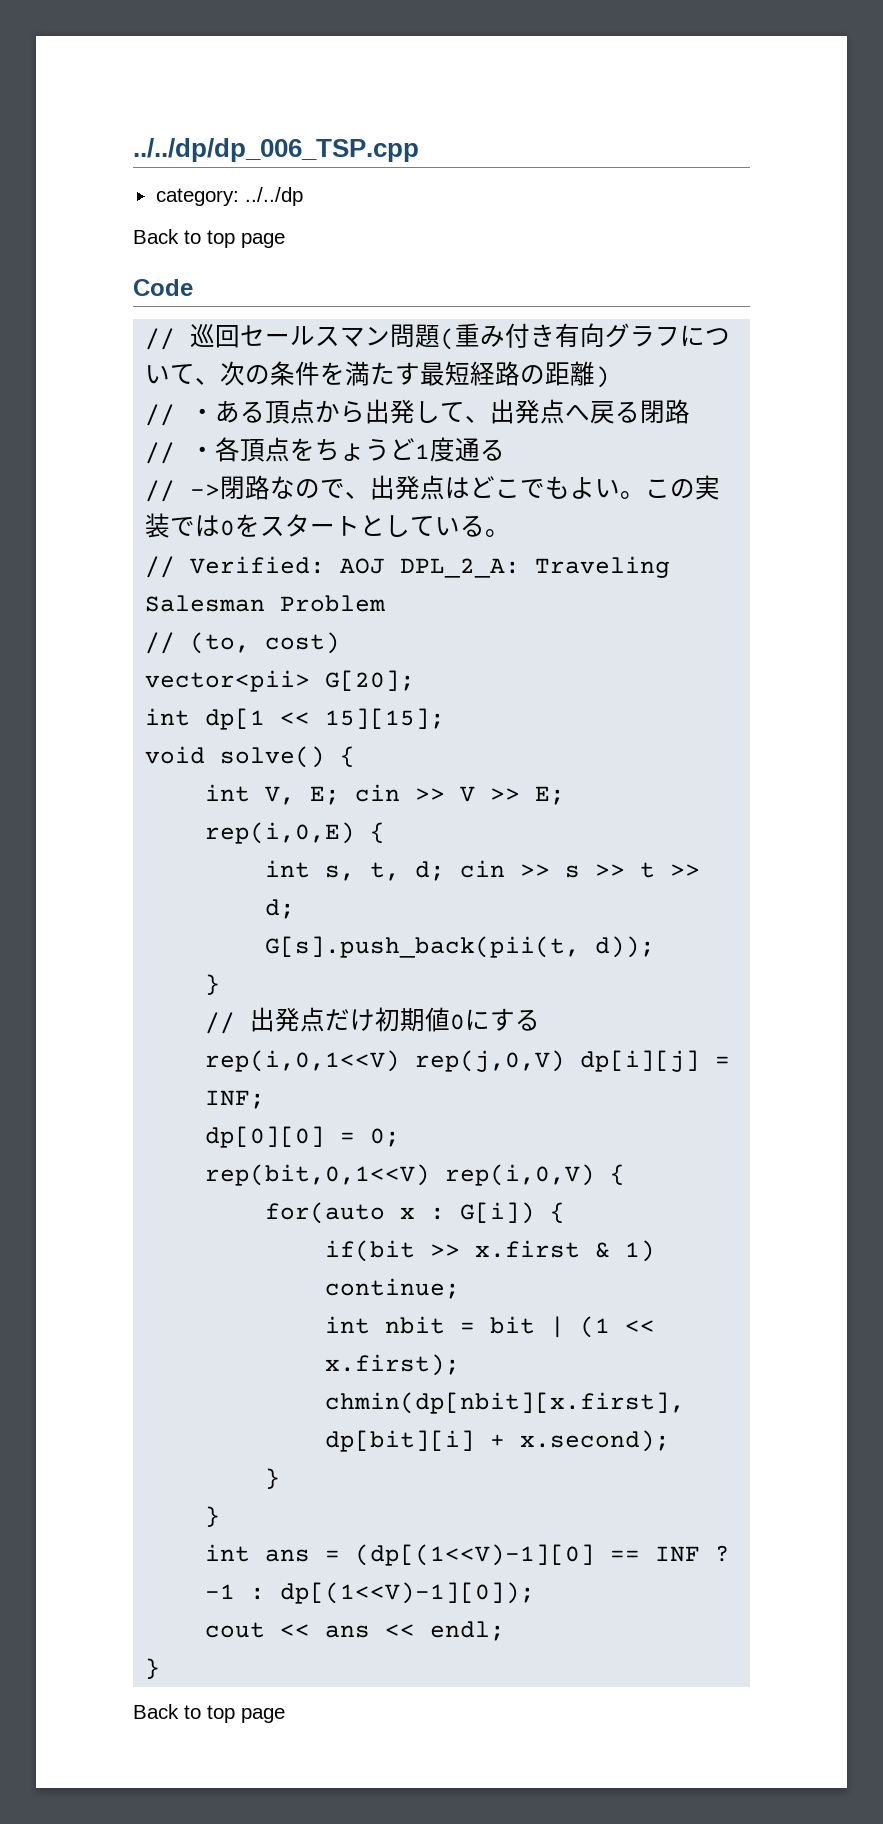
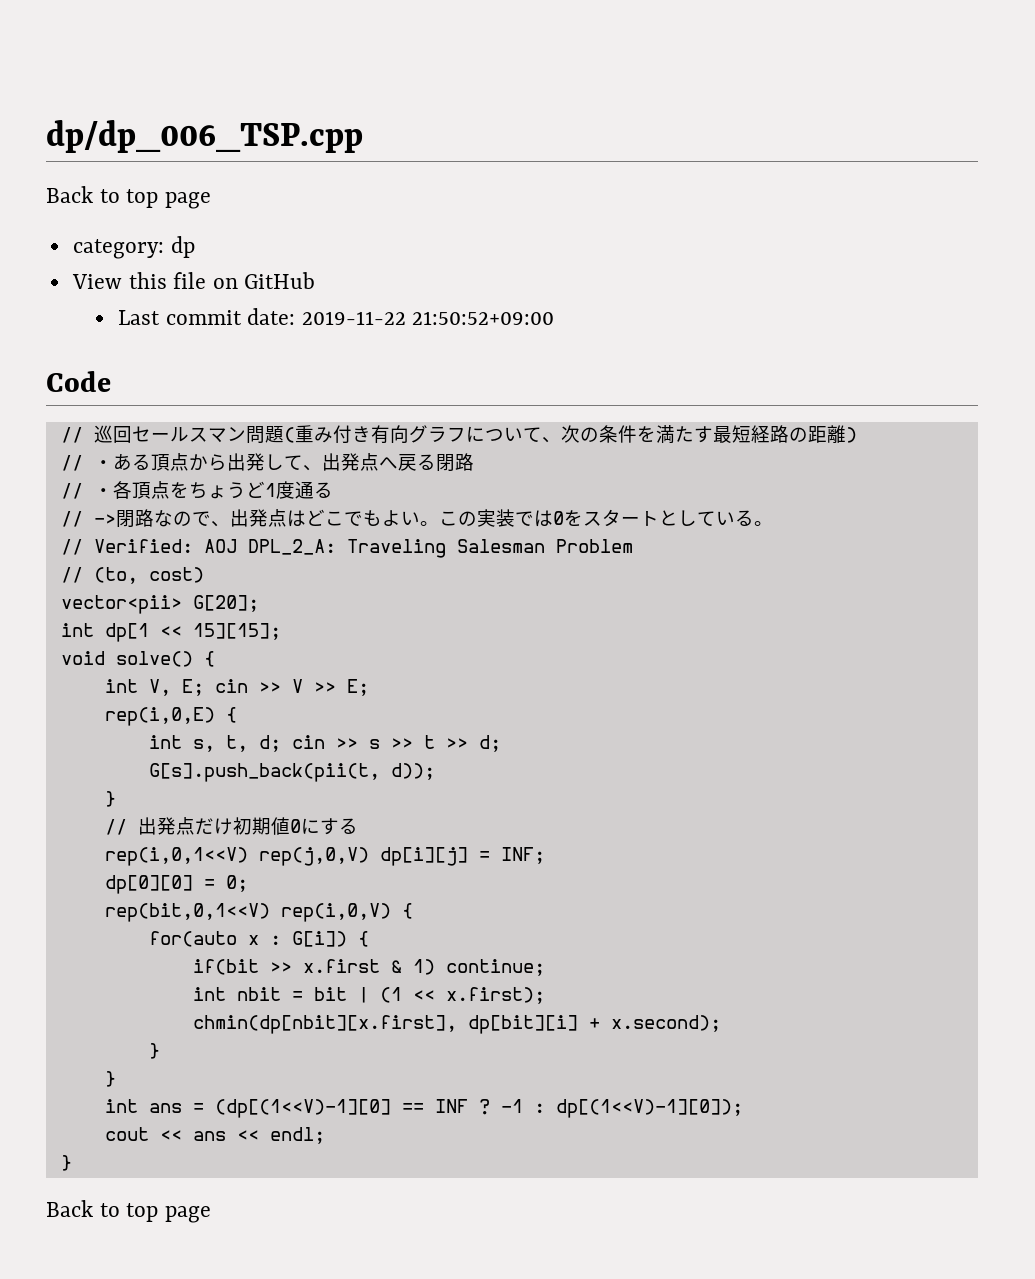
- ../../dp/dp_006_TSP.cpp
- category: ../../dp
+ dp/dp_006_TSP.cpp
  Back to top page
+ category: dp
+ View this file on GitHub
+ Last commit date: 2019-11-22 21:50:52+09:00

